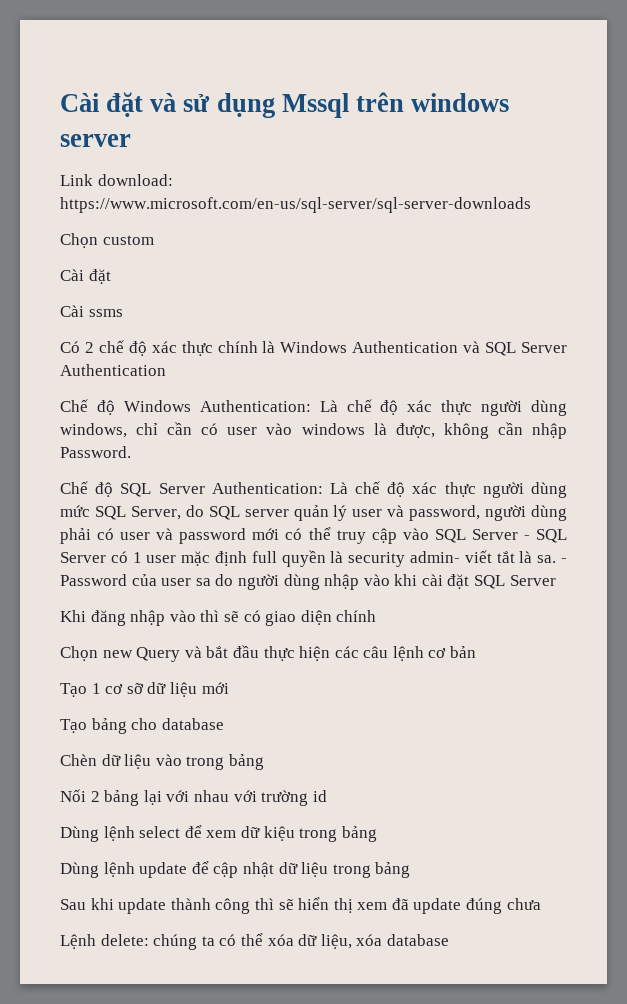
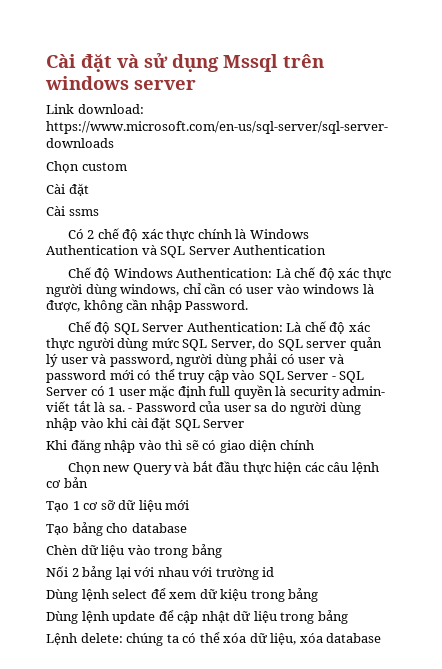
- Sau khi update thành công thì sẽ hiển thị xem đã update đúng chưa

